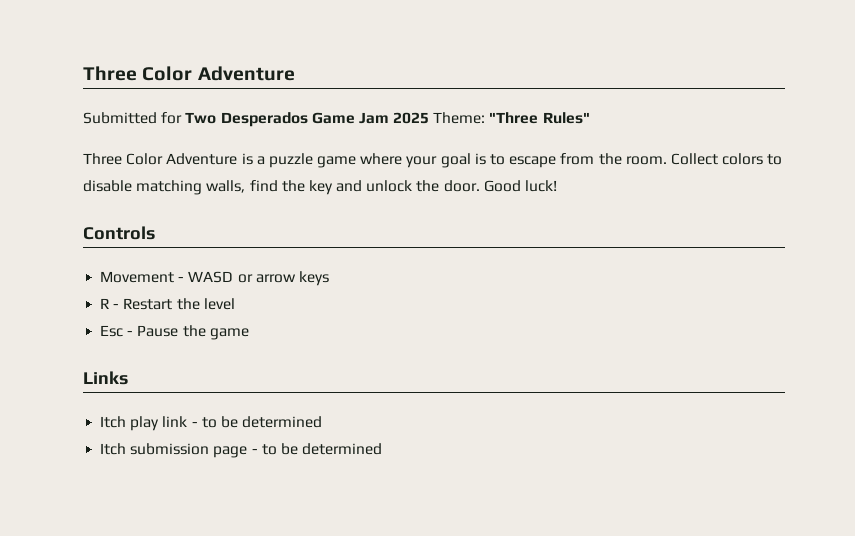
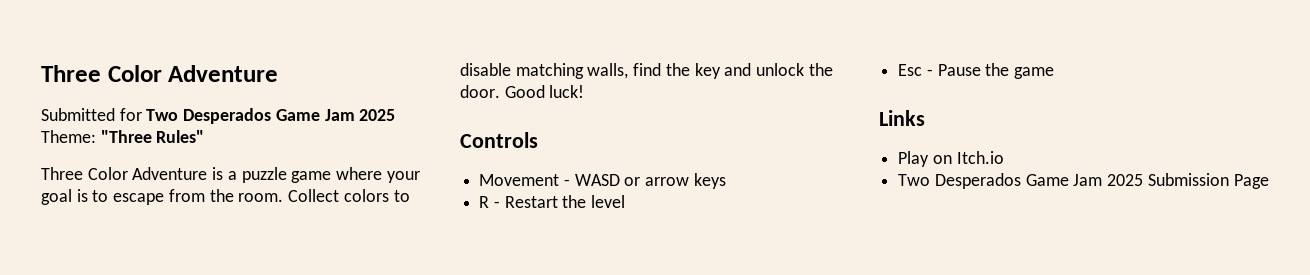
- Itch play link - to be determined
- Itch submission page - to be determined
+ Play on Itch.io
+ Two Desperados Game Jam 2025 Submission Page

